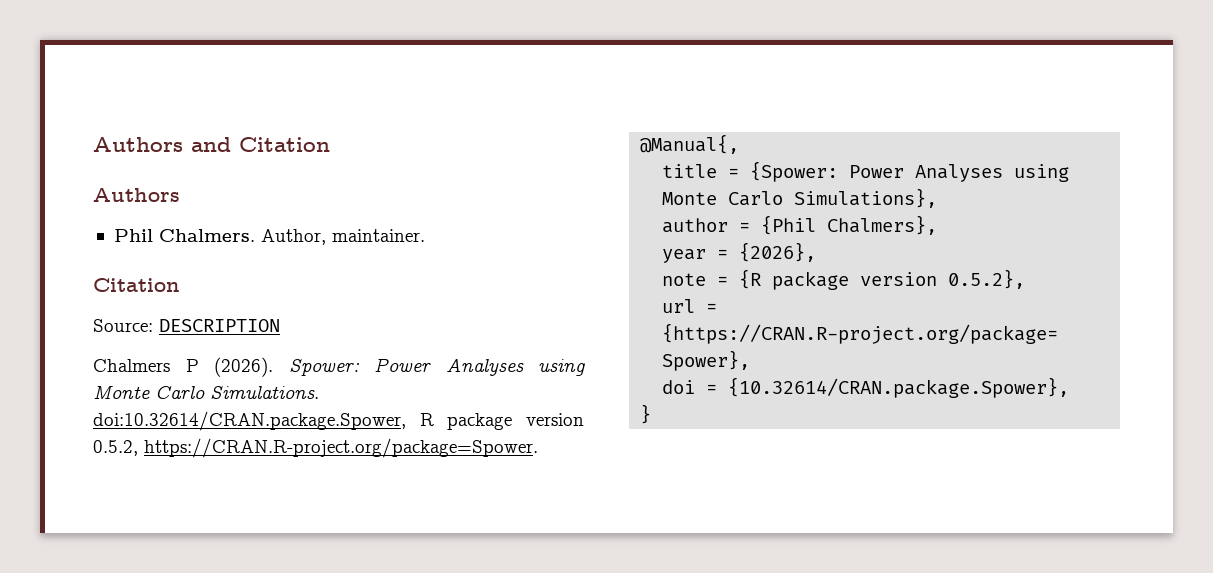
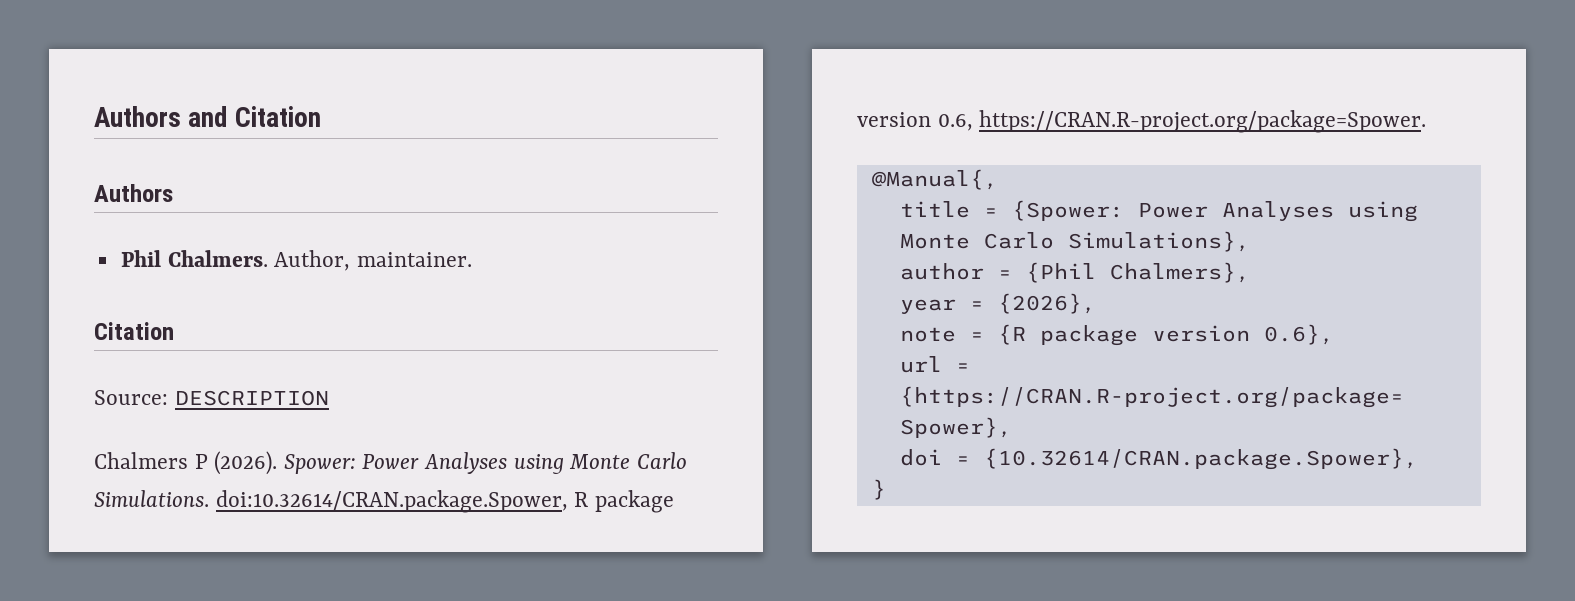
- Spower: Power Analyses using Monte Carlo Simulations. doi:10.32614/CRAN.package.Spower, R package version 0.5.2, https://CRAN.R-project.org/package=Spower.
+ Spower: Power Analyses using Monte Carlo Simulations. doi:10.32614/CRAN.package.Spower, R package version 0.6, https://CRAN.R-project.org/package=Spower.
- note = {R package version 0.5.2},
+ note = {R package version 0.6},

